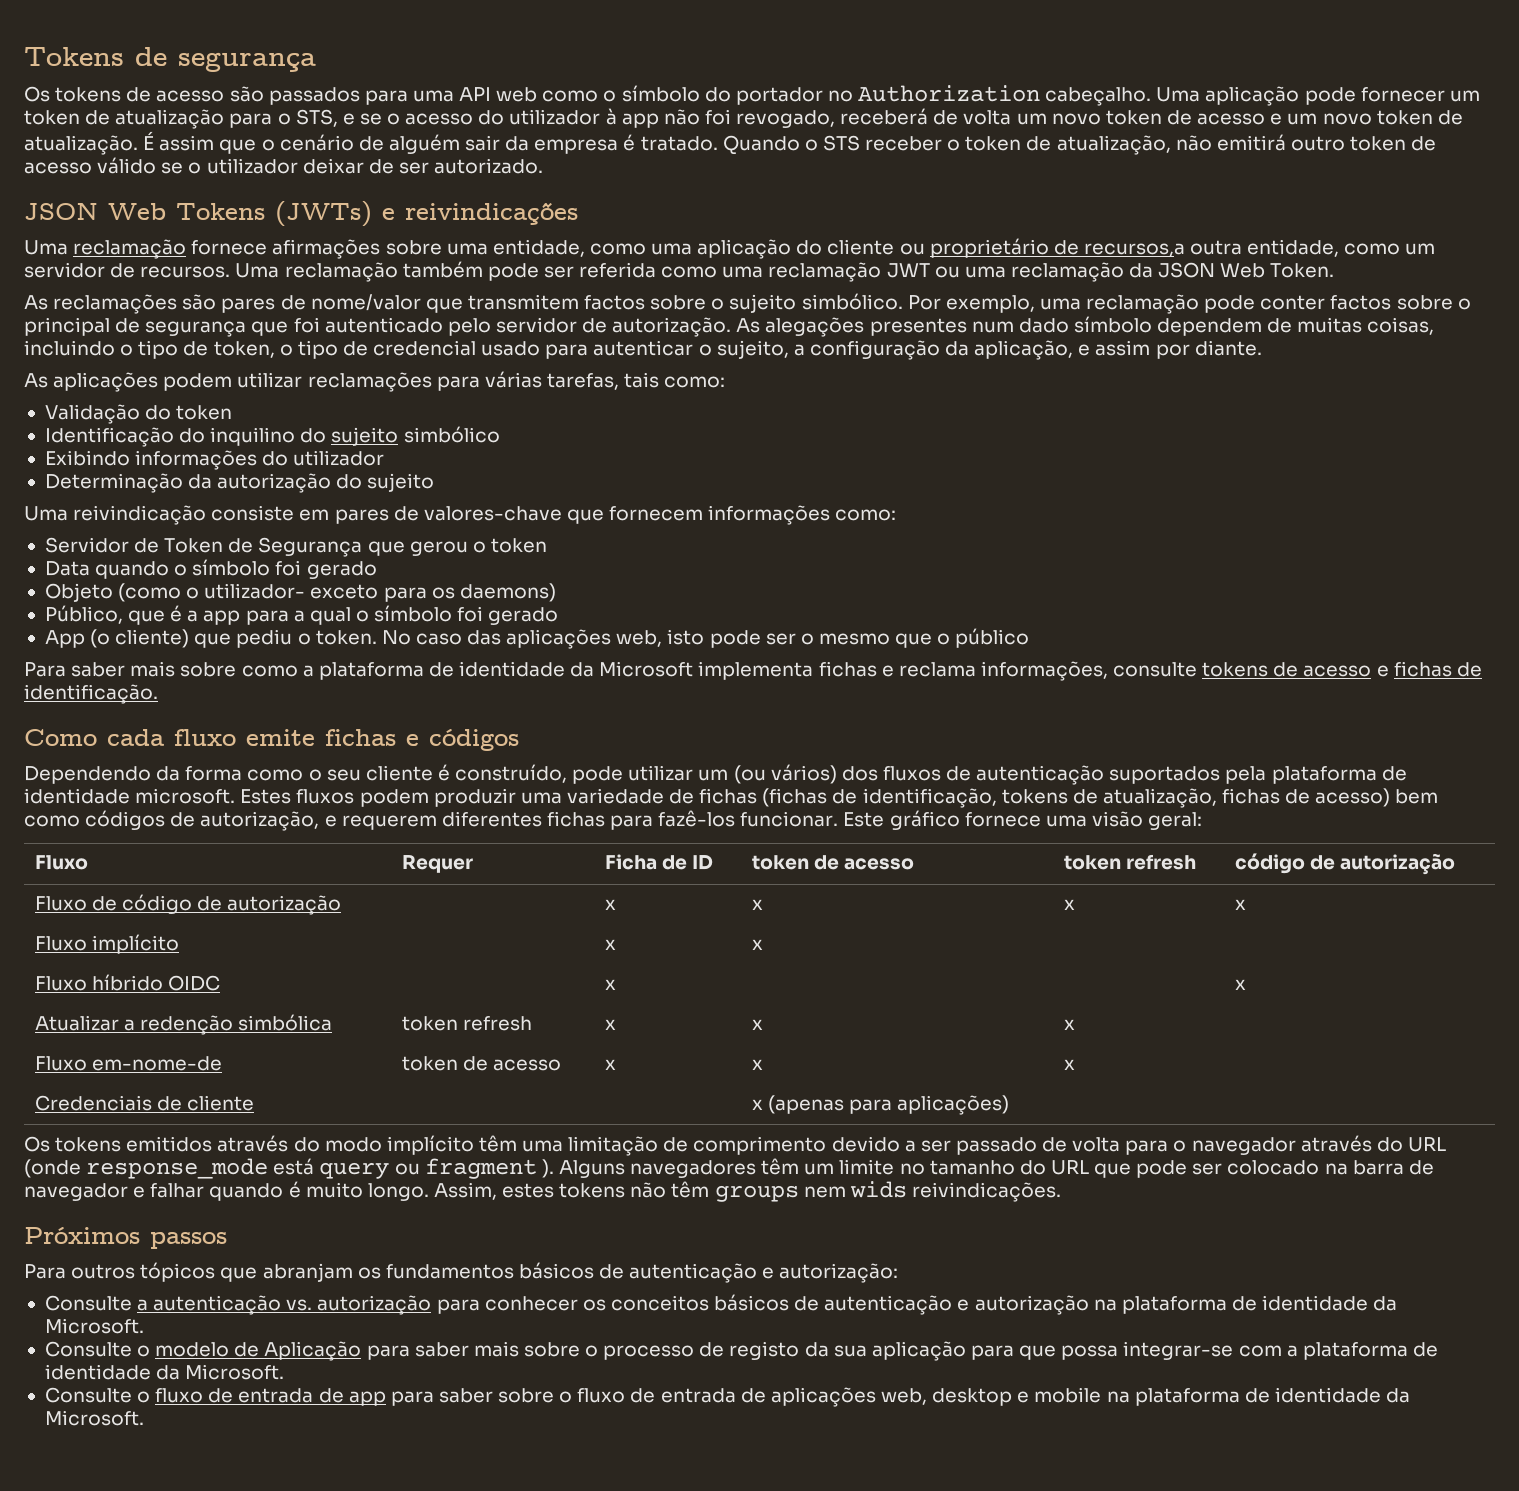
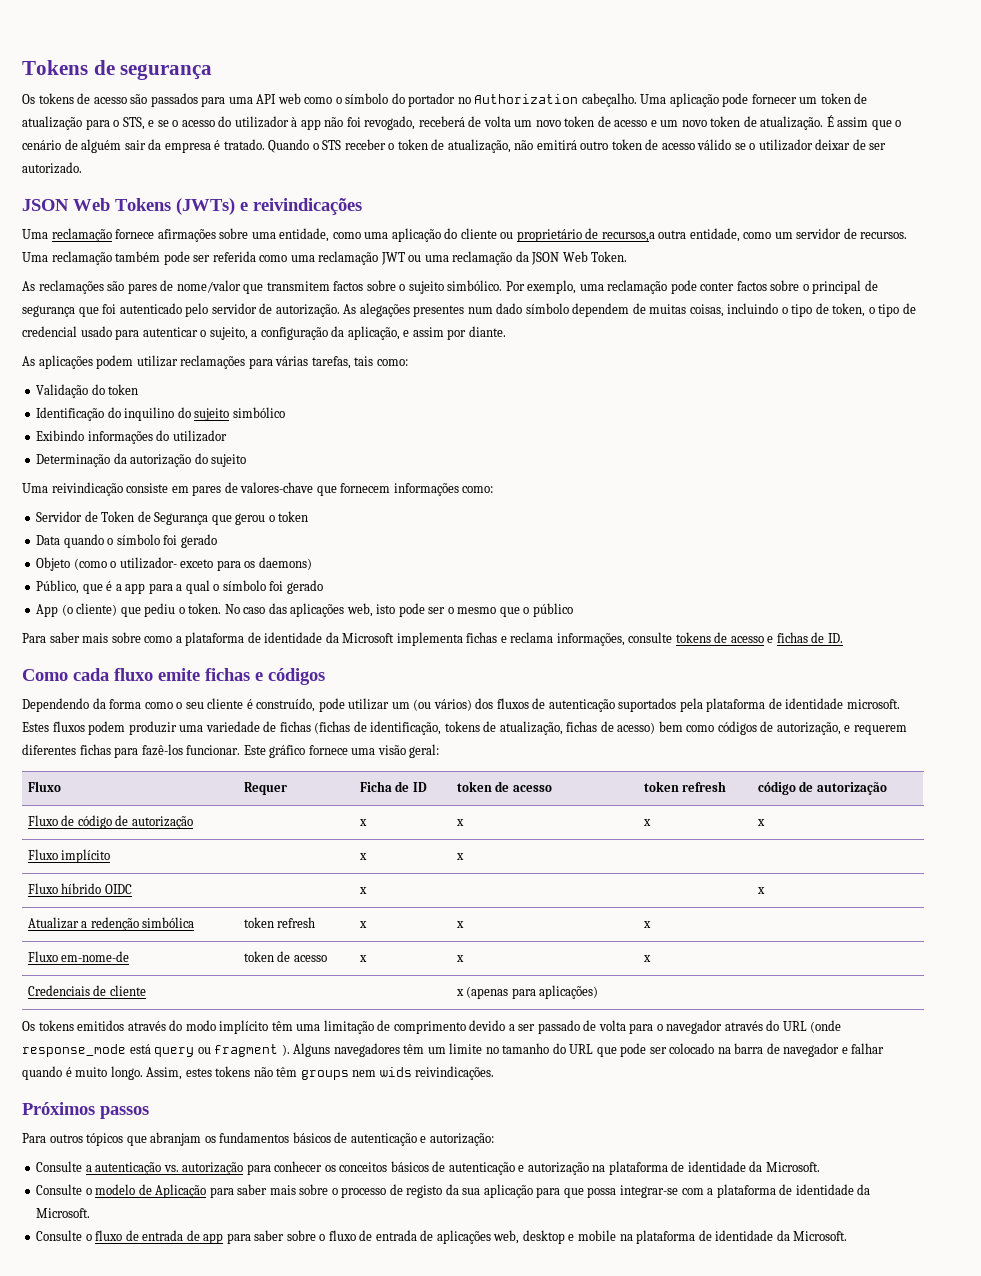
- Para saber mais sobre como a plataforma de identidade da Microsoft implementa fichas e reclama informações, consulte tokens de acesso e fichas de identificação.
+ Para saber mais sobre como a plataforma de identidade da Microsoft implementa fichas e reclama informações, consulte tokens de acesso e fichas de ID.

